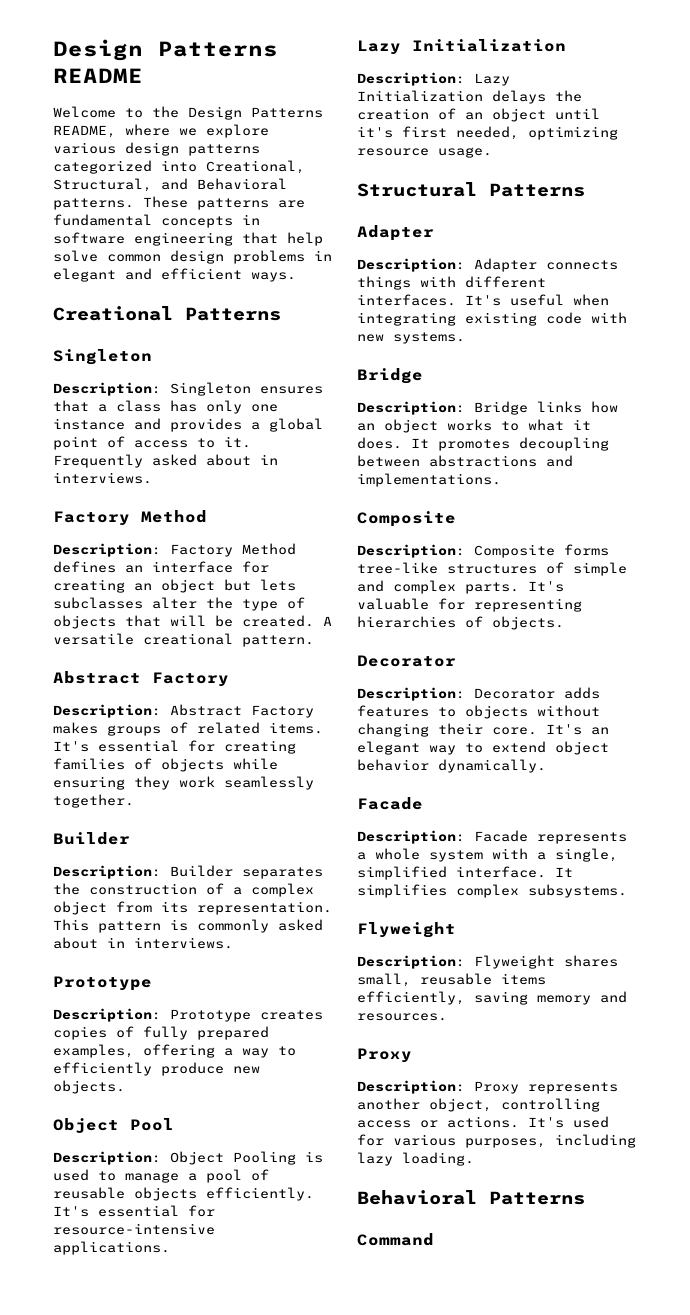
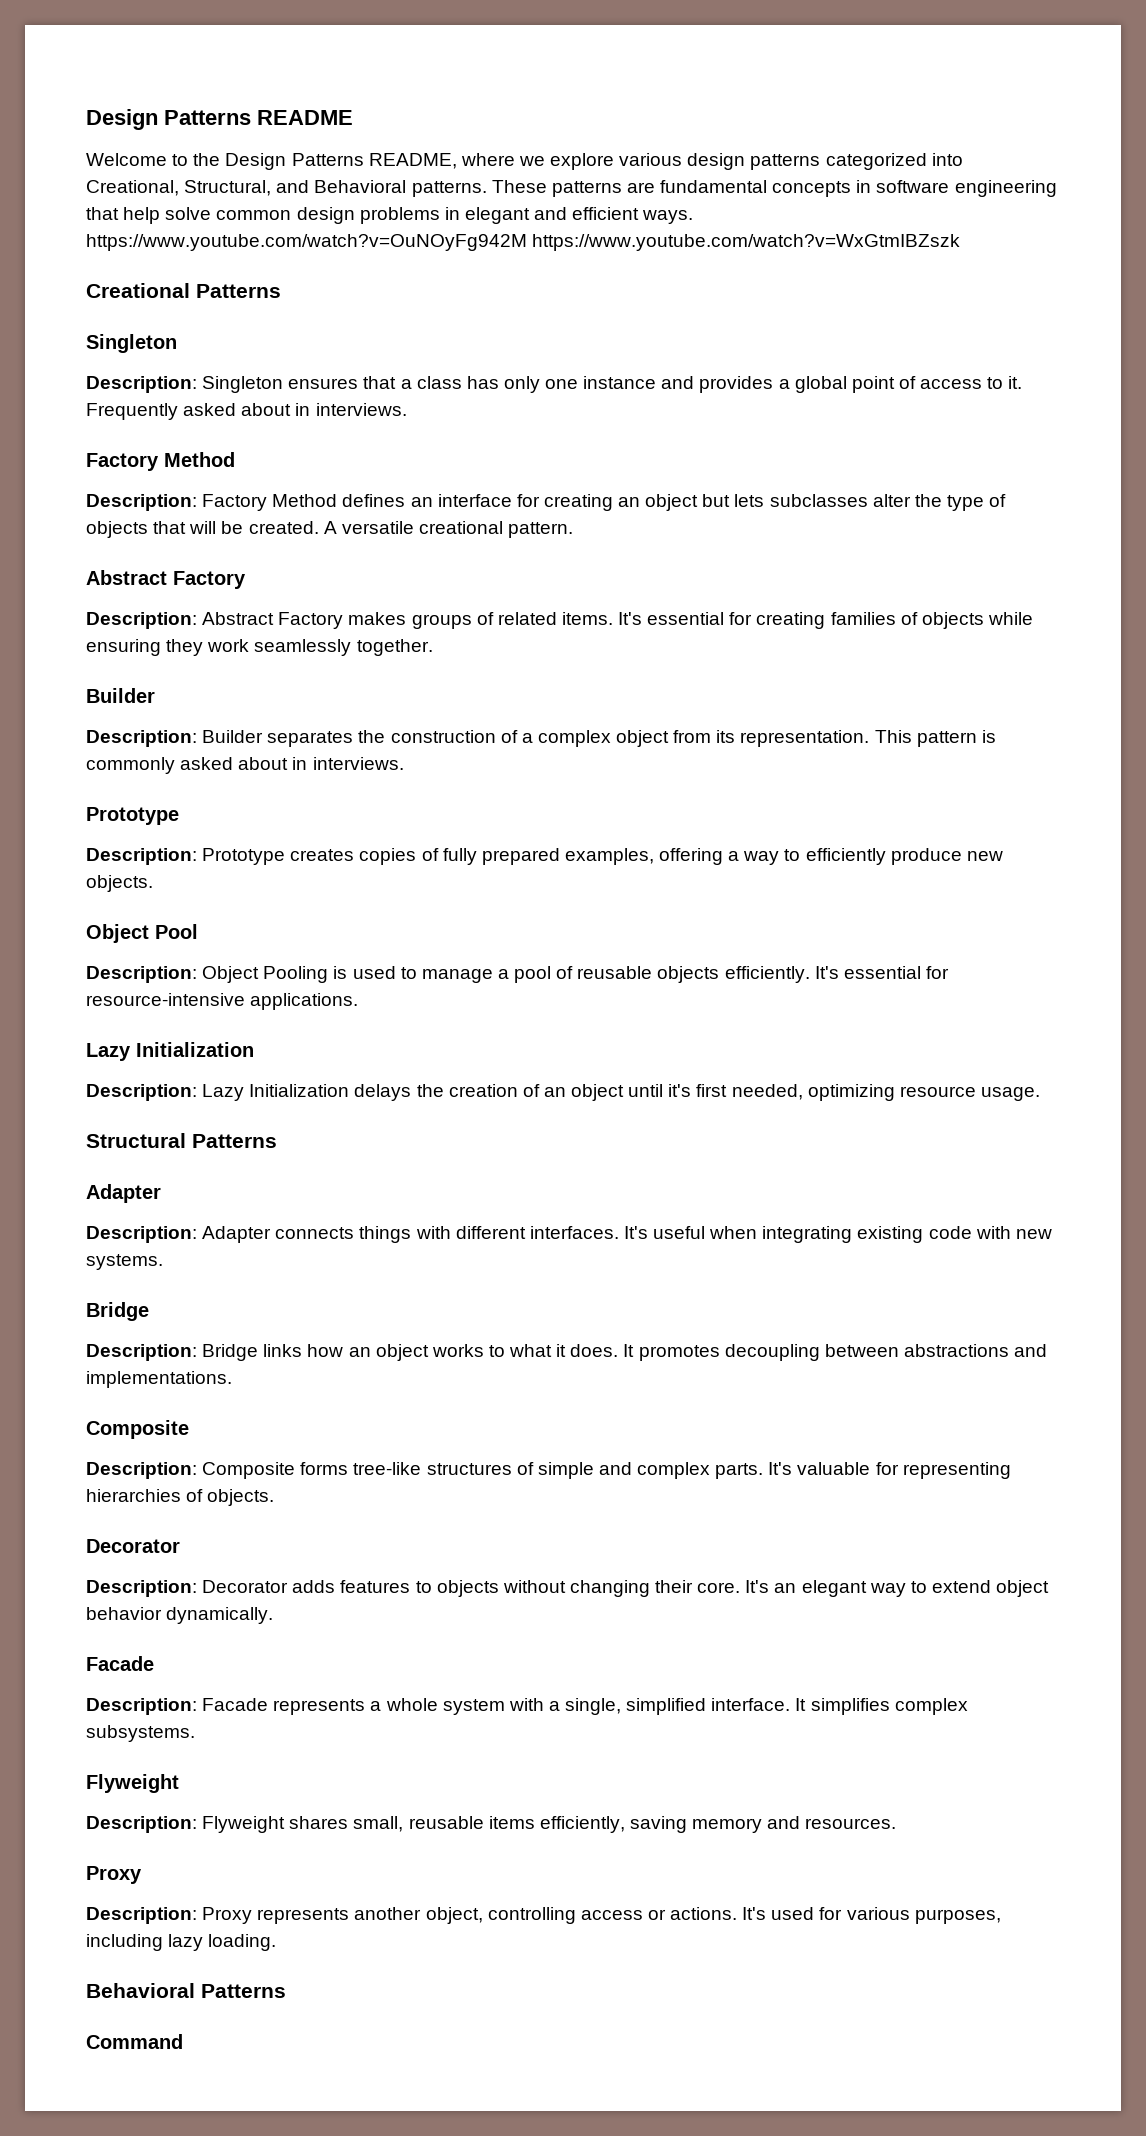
- These patterns are fundamental concepts in software engineering that help solve common design problems in elegant and efficient ways.
+ These patterns are fundamental concepts in software engineering that help solve common design problems in elegant and efficient ways. https://www.youtube.com/watch?v=OuNOyFg942M https://www.youtube.com/watch?v=WxGtmIBZszk

